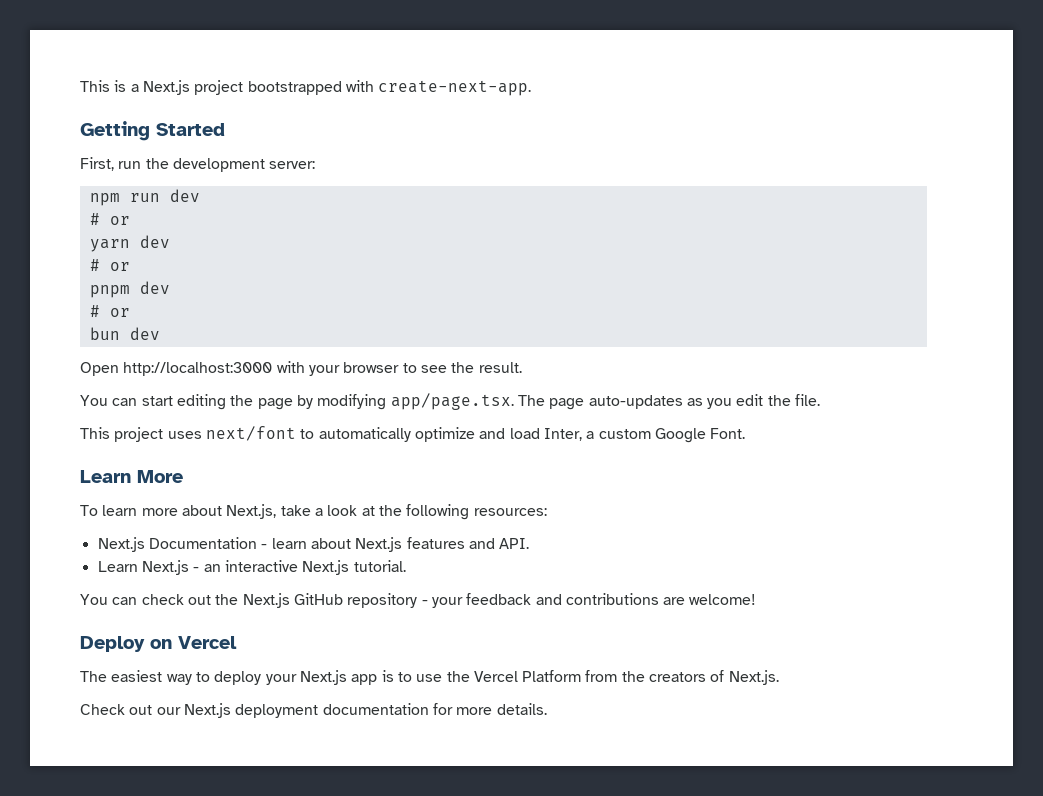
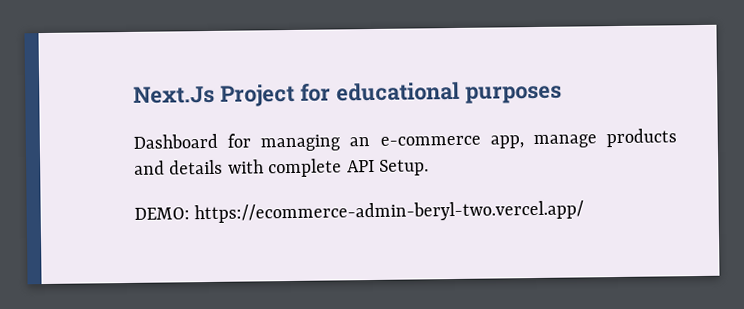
- This is a Next.js project bootstrapped with create-next-app.
- Getting Started
- First, run the development server:
- npm run dev
- # or
- yarn dev
- # or
- pnpm dev
- # or
- bun dev
- Open http://localhost:3000 with your browser to see the result.
- You can start editing the page by modifying app/page.tsx. The page auto-updates as you edit the file.
- This project uses next/font to automatically optimize and load Inter, a custom Google Font.
- Learn More
- To learn more about Next.js, take a look at the following resources:
- Next.js Documentation - learn about Next.js features and API.
- Learn Next.js - an interactive Next.js tutorial.
- You can check out the Next.js GitHub repository - your feedback and contributions are welcome!
- Deploy on Vercel
- The easiest way to deploy your Next.js app is to use the Vercel Platform from the creators of Next.js.
- Check out our Next.js deployment documentation for more details.
+ Next.Js Project for educational purposes
+ Dashboard for managing an e-commerce app, manage products and details with complete API Setup.
+ DEMO: https://ecommerce-admin-beryl-two.vercel.app/

